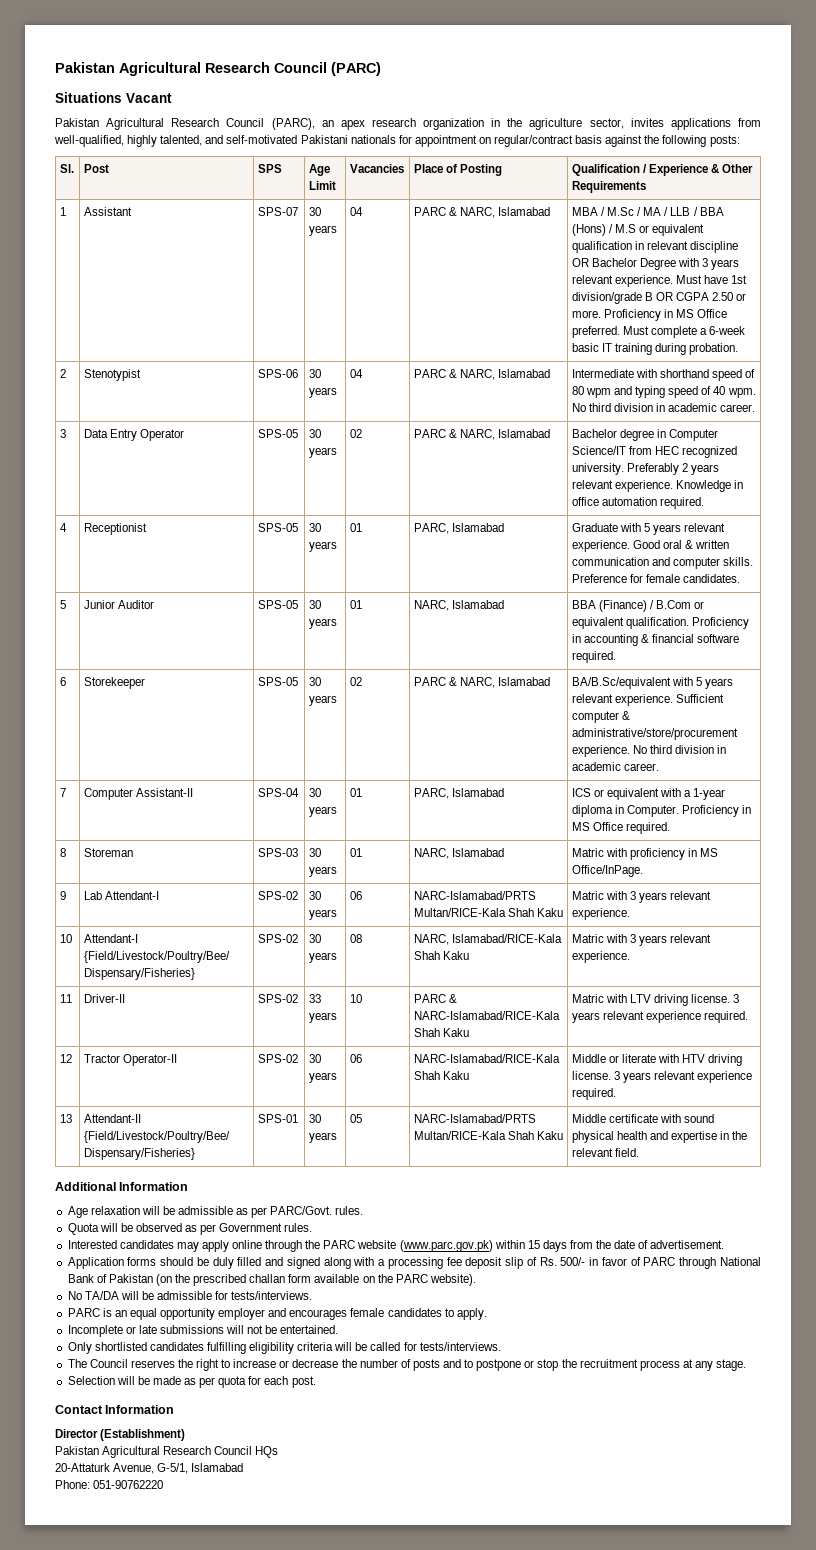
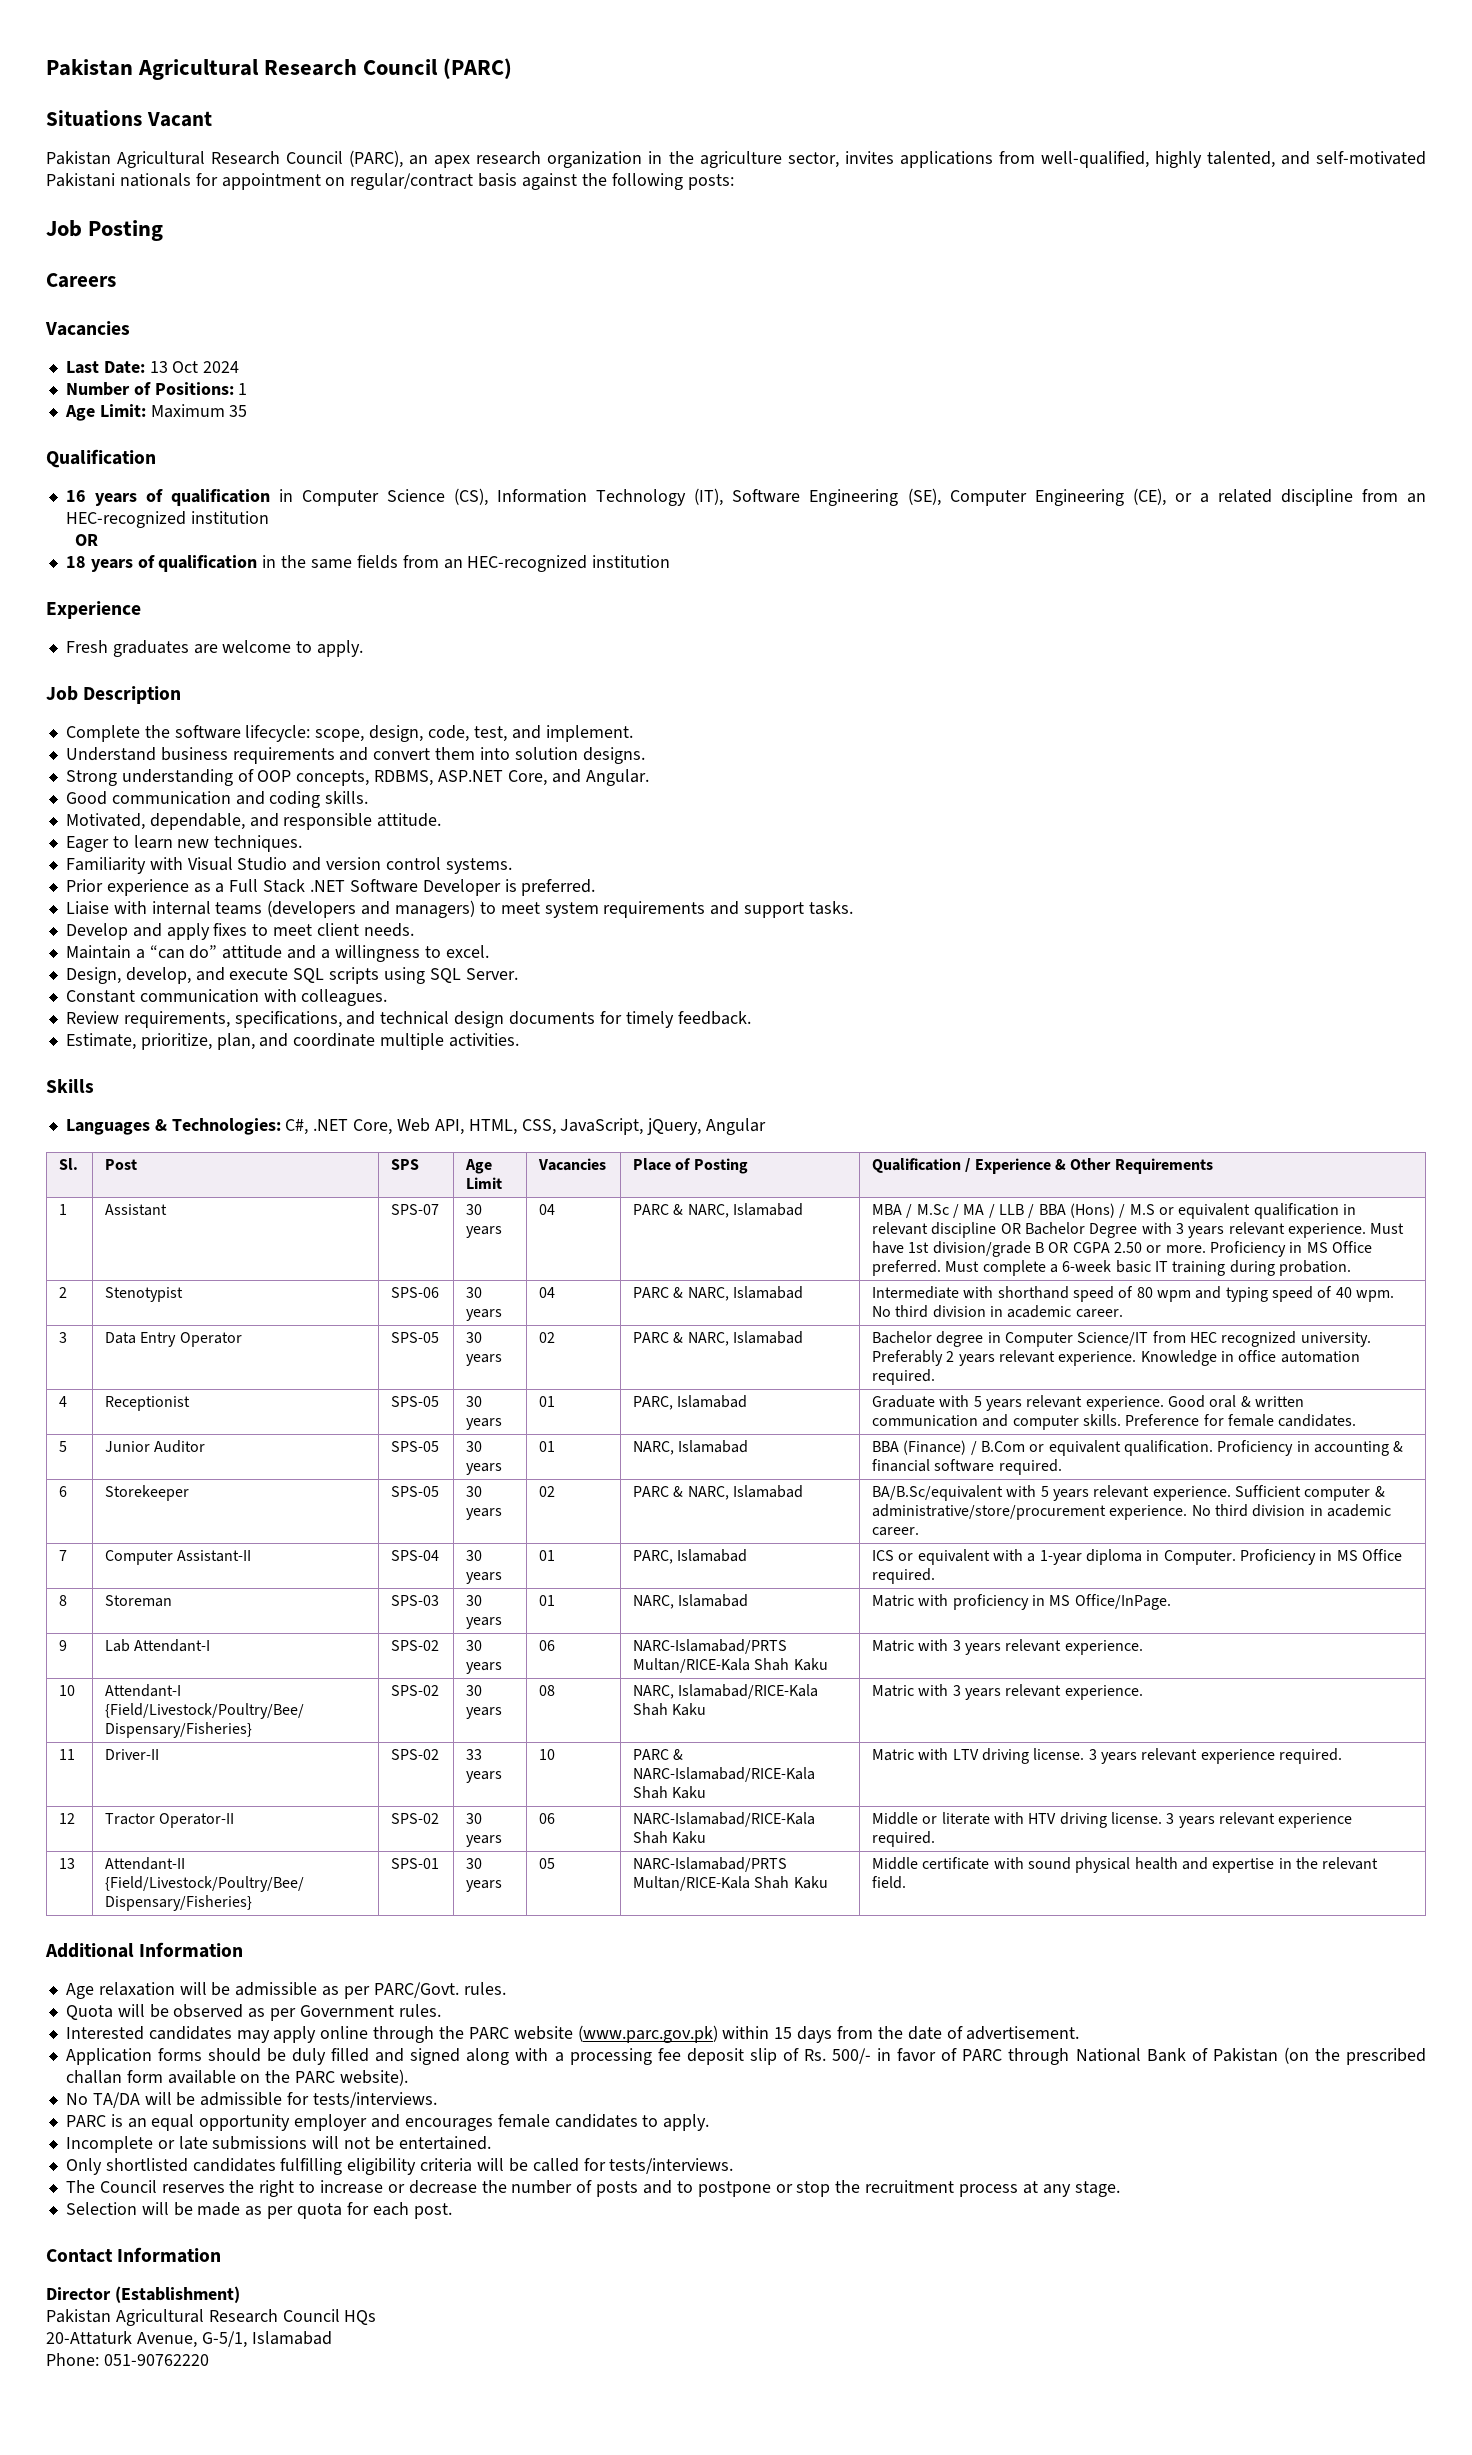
+ Job Posting
+ Careers
+ Vacancies
+ Last Date: 13 Oct 2024
+ Number of Positions: 1
+ Age Limit: Maximum 35
+ Qualification
+ 16 years of qualification in Computer Science (CS), Information Technology (IT), Software Engineering (SE), Computer Engineering (CE), or a related discipline from an HEC-recognized institution
+ OR
+ 18 years of qualification in the same fields from an HEC-recognized institution
+ Experience
+ Fresh graduates are welcome to apply.
+ Job Description
+ Complete the software lifecycle: scope, design, code, test, and implement.
+ Understand business requirements and convert them into solution designs.
+ Strong understanding of OOP concepts, RDBMS, ASP.NET Core, and Angular.
+ Good communication and coding skills.
+ Motivated, dependable, and responsible attitude.
+ Eager to learn new techniques.
+ Familiarity with Visual Studio and version control systems.
+ Prior experience as a Full Stack .NET Software Developer is preferred.
+ Liaise with internal teams (developers and managers) to meet system requirements and support tasks.
+ Develop and apply fixes to meet client needs.
+ Maintain a “can do” attitude and a willingness to excel.
+ Design, develop, and execute SQL scripts using SQL Server.
+ Constant communication with colleagues.
+ Review requirements, specifications, and technical design documents for timely feedback.
+ Estimate, prioritize, plan, and coordinate multiple activities.
+ Skills
+ Languages & Technologies: C#, .NET Core, Web API, HTML, CSS, JavaScript, jQuery, Angular

